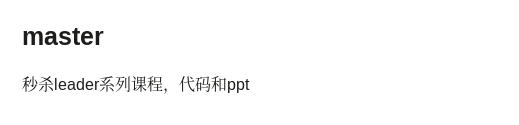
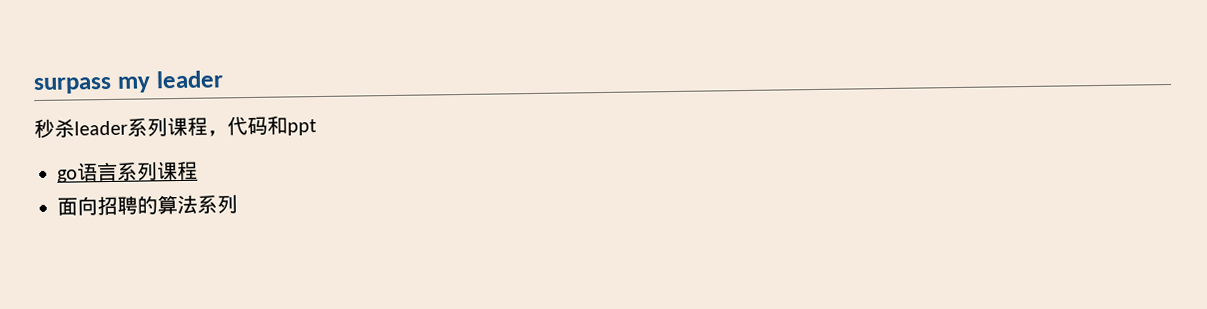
- master
+ surpass my leader
+ go语言系列课程
+ 面向招聘的算法系列

